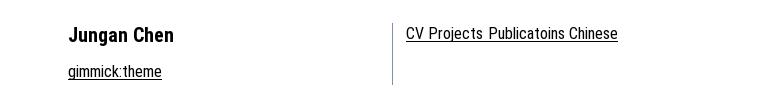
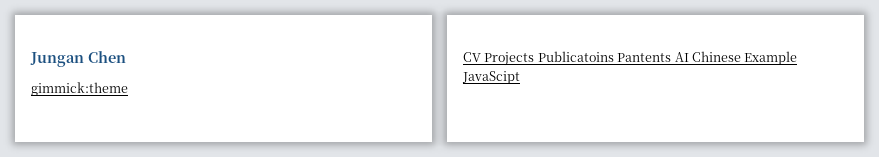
- CV Projects Publicatoins Chinese
+ CV Projects Publicatoins Pantents AI Chinese Example JavaScipt

